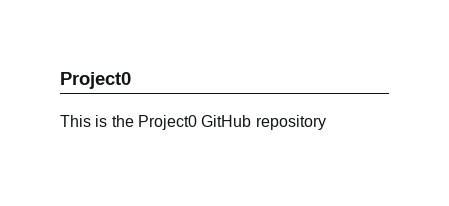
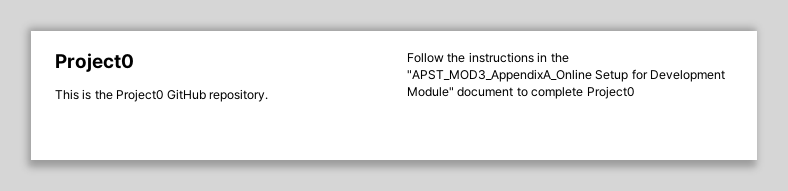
- This is the Project0 GitHub repository
+ This is the Project0 GitHub repository.
+ Follow the instructions in the "APST_MOD3_AppendixA_Online Setup for Development Module" document to complete Project0

